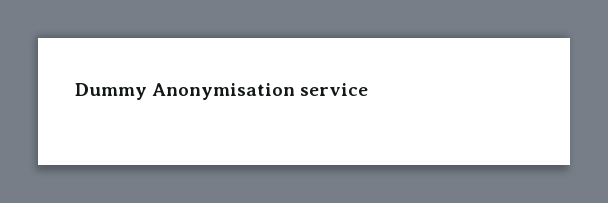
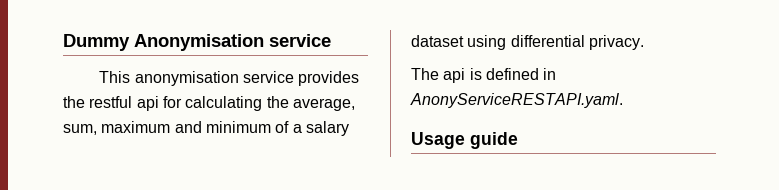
+ This anonymisation service provides the restful api for calculating the average, sum, maximum and minimum of a salary dataset using differential privacy.
+ The api is defined in AnonyServiceRESTAPI.yaml.
+ Usage guide

